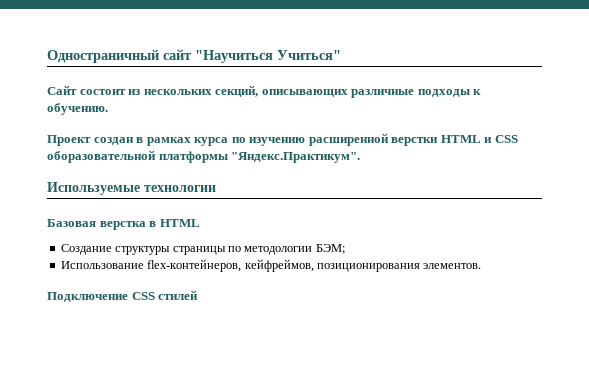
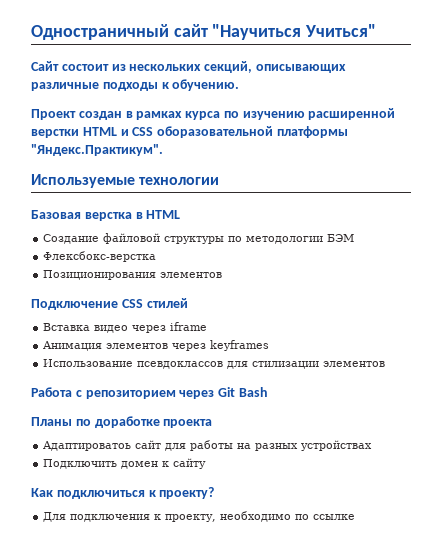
- Создание структуры страницы по методологии БЭМ;
- Использование flex-контейнеров, кейфреймов, позиционирования элементов.
+ Создание файловой структуры по методологии БЭМ
+ Флексбокс-верстка
+ Позиционирования элементов
  Подключение CSS стилей
+ Вставка видео через iframe
+ Анимация элементов через keyframes
+ Использование псевдоклассов для стилизации элементов
+ Работа с репозиторием через Git Bash
+ Планы по доработке проекта
+ Адаптироватоь сайт для работы на разных устройствах
+ Подключить домен к сайту
+ Как подключиться к проекту?
+ Для подключения к проекту, необходимо по ссылке

